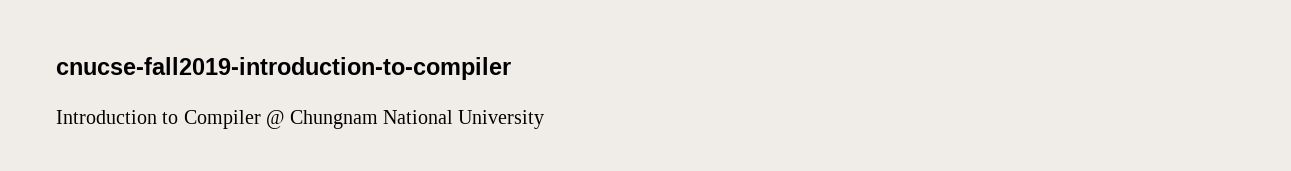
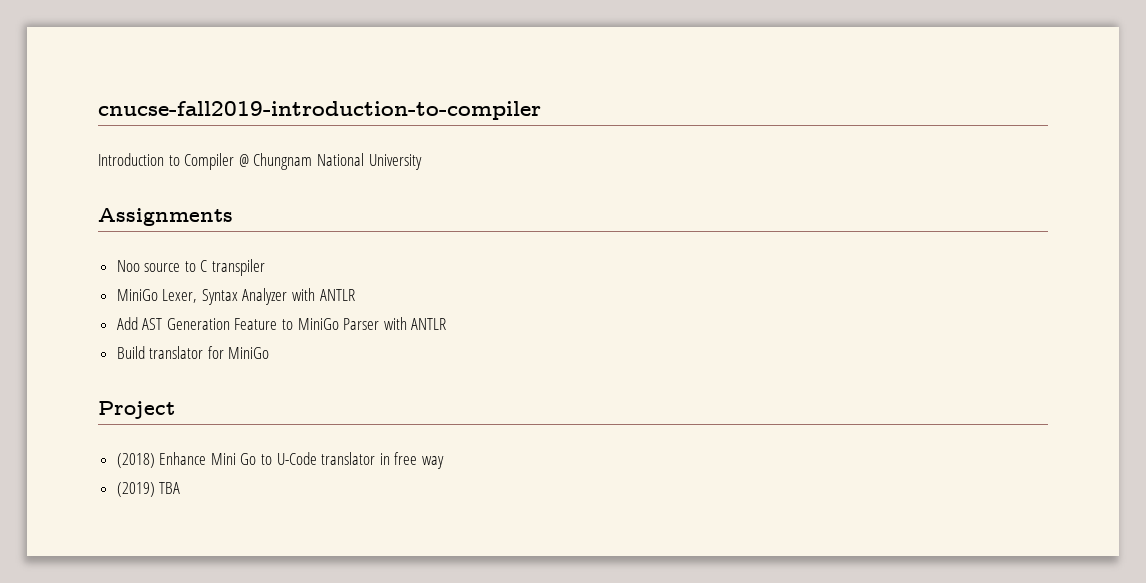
+ Assignments
+ Noo source to C transpiler
+ MiniGo Lexer, Syntax Analyzer with ANTLR
+ Add AST Generation Feature to MiniGo Parser with ANTLR
+ Build translator for MiniGo
+ Project
+ (2018) Enhance Mini Go to U-Code translator in free way
+ (2019) TBA

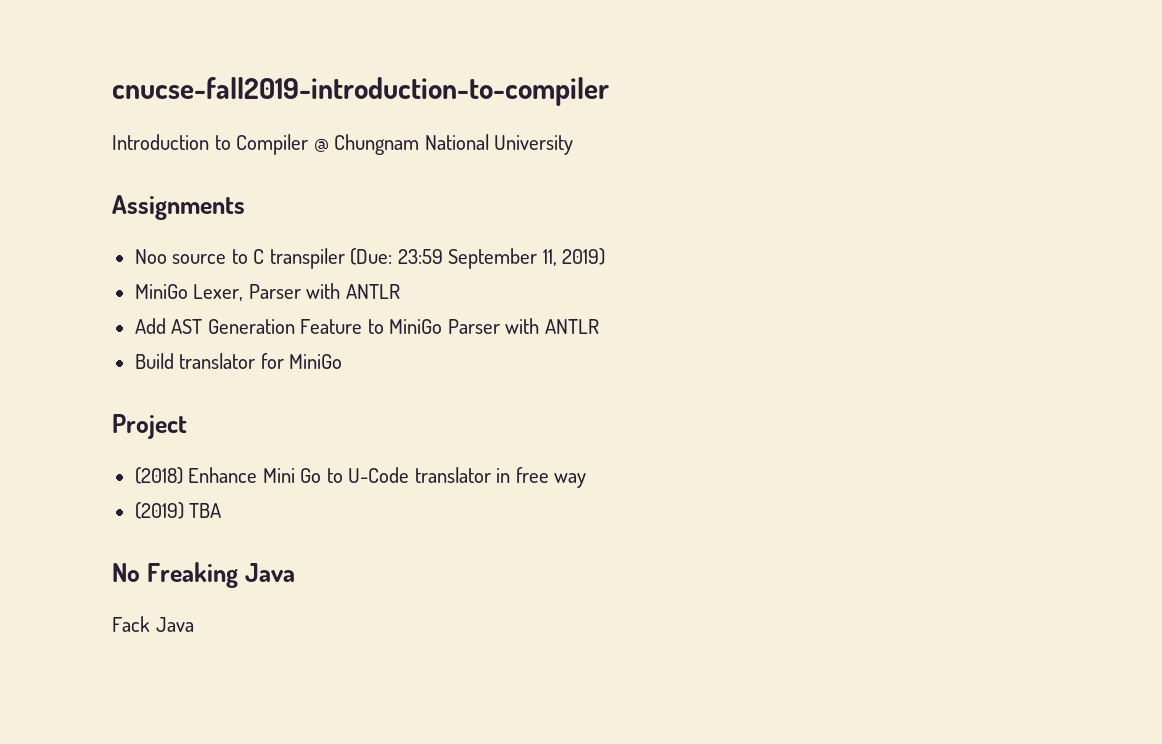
- Noo source to C transpiler
+ Noo source to C transpiler (Due: 23:59 September 11, 2019)
- MiniGo Lexer, Syntax Analyzer with ANTLR
+ MiniGo Lexer, Parser with ANTLR
+ No Freaking Java
+ Fack Java

